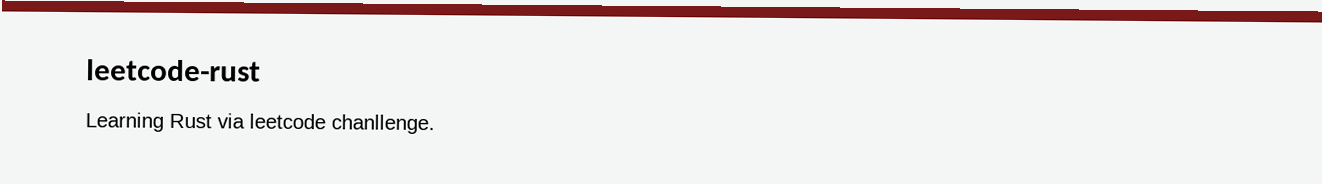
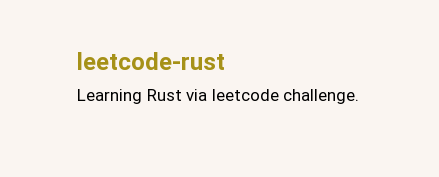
- Learning Rust via leetcode chanllenge.
+ Learning Rust via leetcode challenge.

